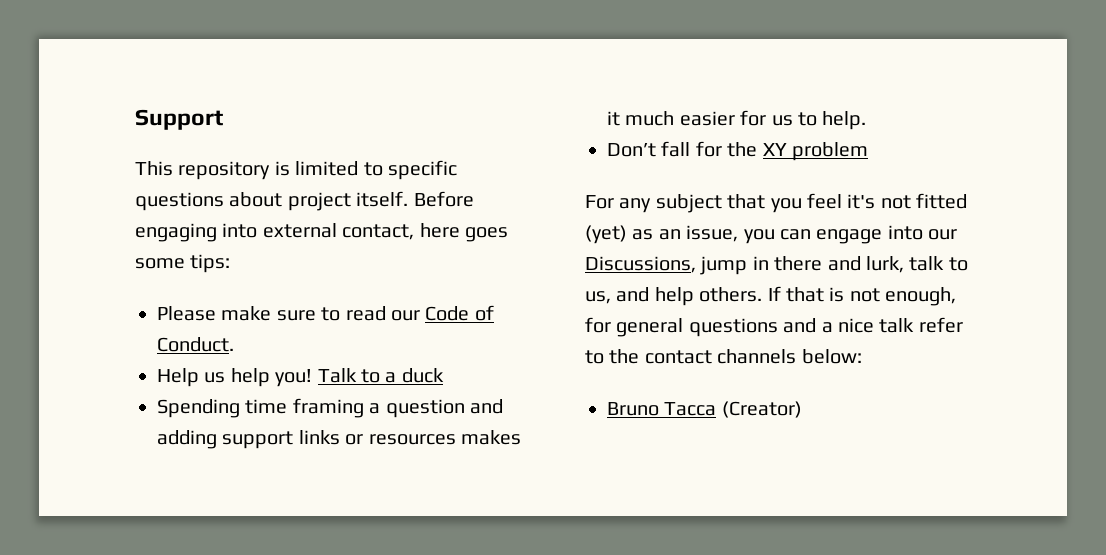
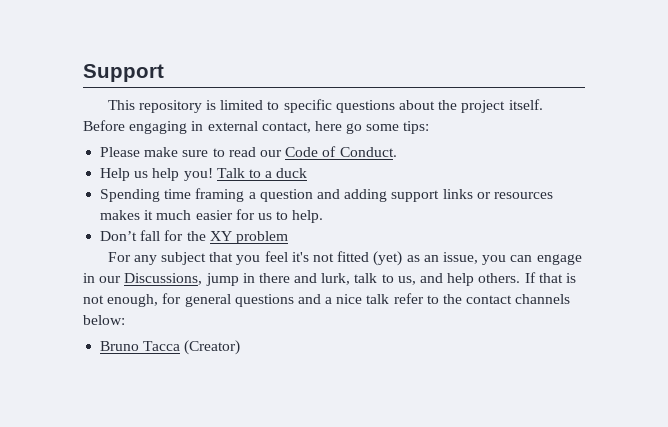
- This repository is limited to specific questions about project itself.
+ This repository is limited to specific questions about the project itself.
- Before engaging into external contact, here goes some tips:
+ Before engaging in external contact, here go some tips:
- For any subject that you feel it's not fitted (yet) as an issue, you can engage into our Discussions, jump in there and lurk, talk to us, and help others.
+ For any subject that you feel it's not fitted (yet) as an issue, you can engage in our Discussions, jump in there and lurk, talk to us, and help others.

